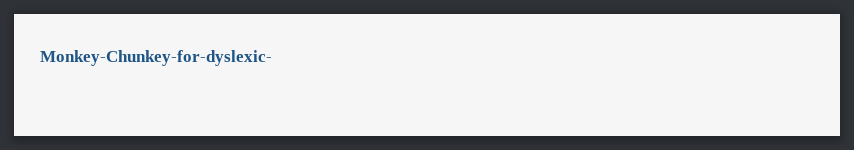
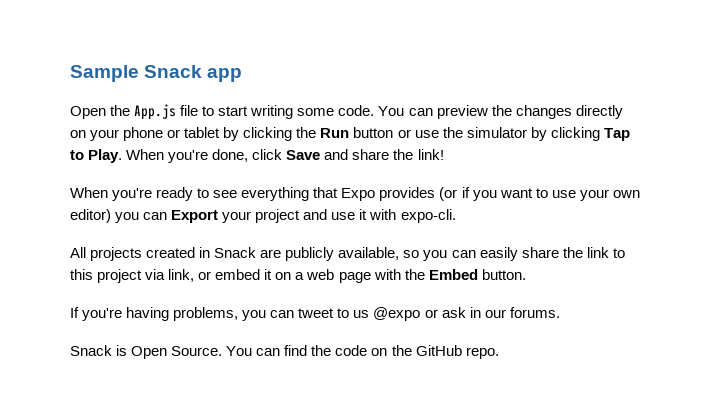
- Monkey-Chunkey-for-dyslexic-
+ Sample Snack app
+ Open the App.js file to start writing some code. You can preview the changes directly on your phone or tablet by clicking the Run button or use the simulator by clicking Tap to Play. When you're done, click Save and share the link!
+ When you're ready to see everything that Expo provides (or if you want to use your own editor) you can Export your project and use it with expo-cli.
+ All projects created in Snack are publicly available, so you can easily share the link to this project via link, or embed it on a web page with the Embed button.
+ If you're having problems, you can tweet to us @expo or ask in our forums.
+ Snack is Open Source. You can find the code on the GitHub repo.

